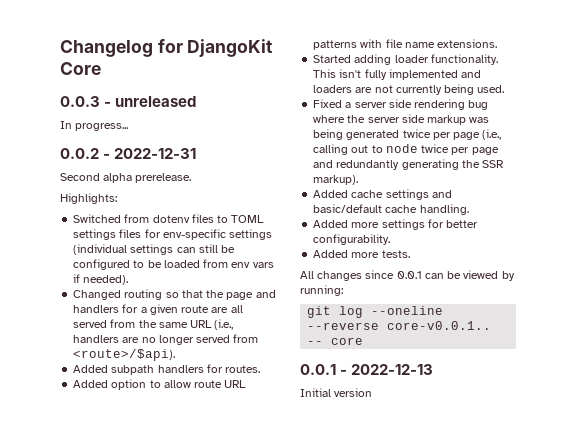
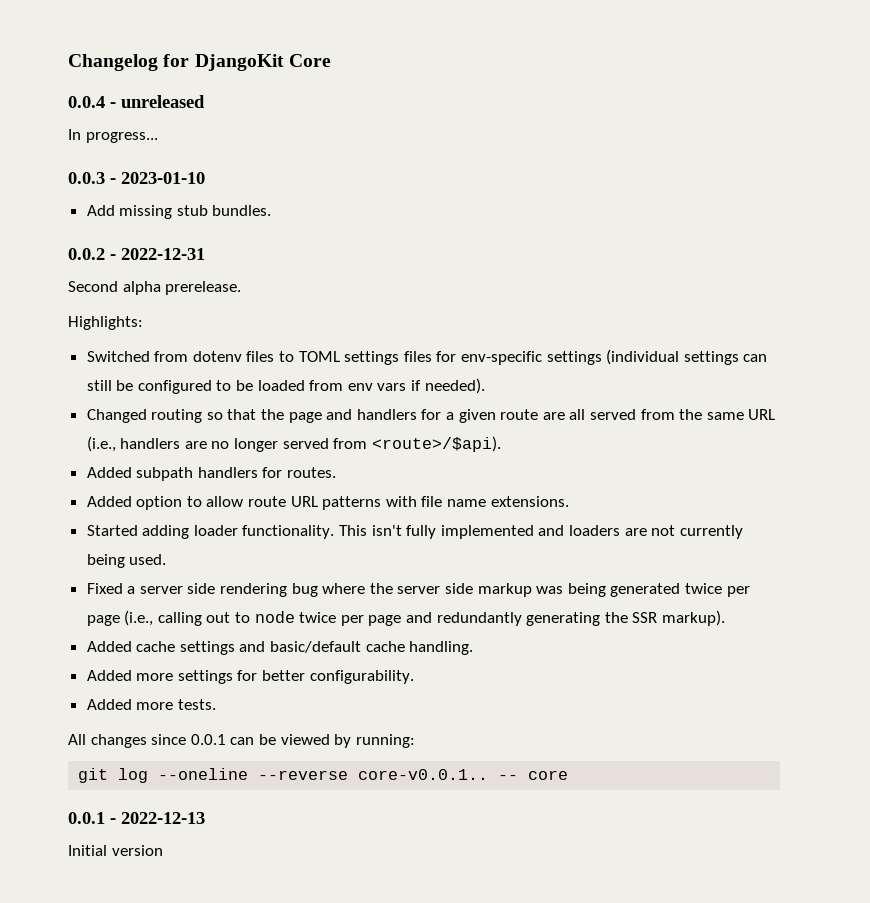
- 0.0.3 - unreleased
+ 0.0.4 - unreleased
+ 0.0.3 - 2023-01-10
+ Add missing stub bundles.

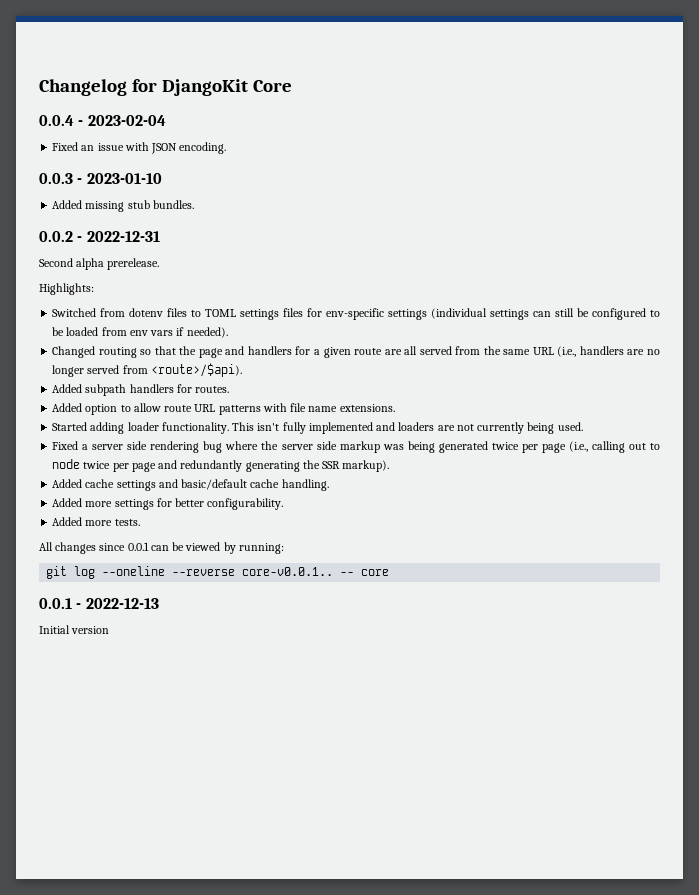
- 0.0.4 - unreleased
- In progress...
+ 0.0.4 - 2023-02-04
+ Fixed an issue with JSON encoding.
- Add missing stub bundles.
+ Added missing stub bundles.

